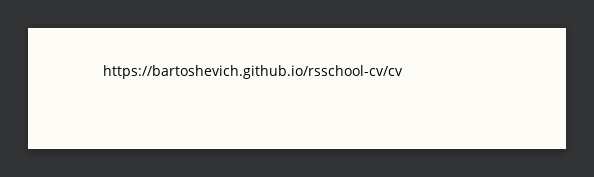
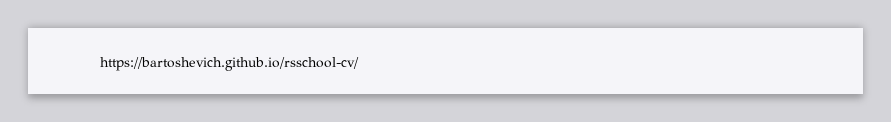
- https://bartoshevich.github.io/rsschool-cv/cv
+ https://bartoshevich.github.io/rsschool-cv/

